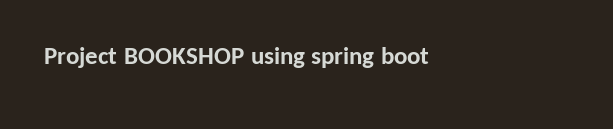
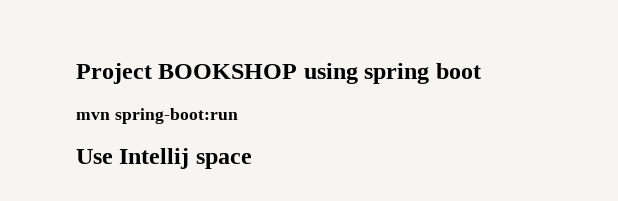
+ mvn spring-boot:run
+ Use Intellij space

